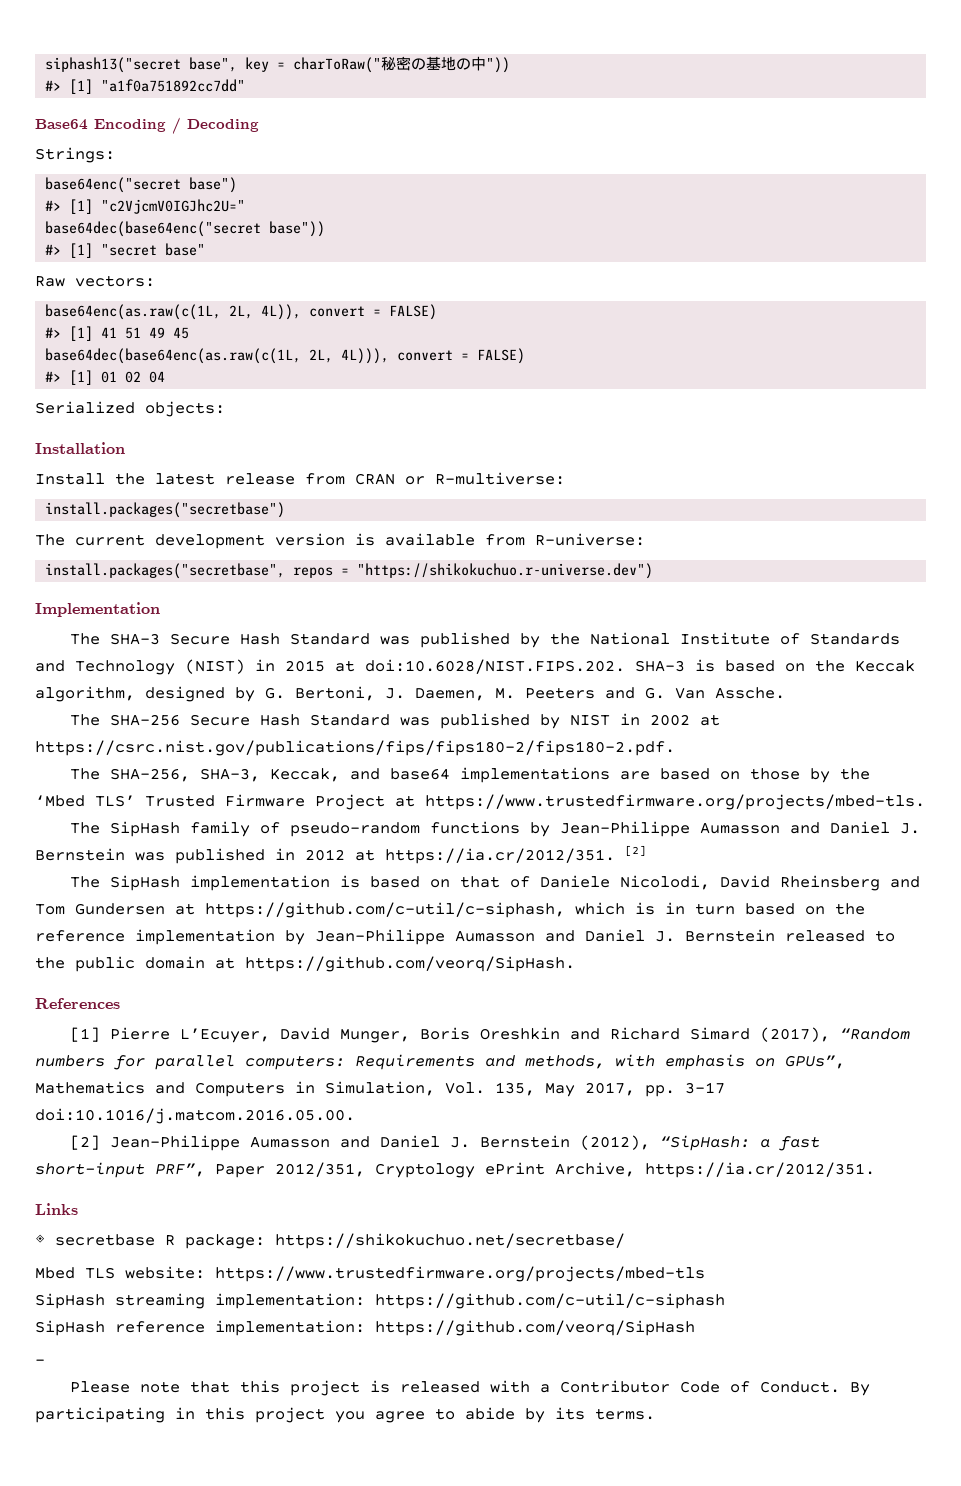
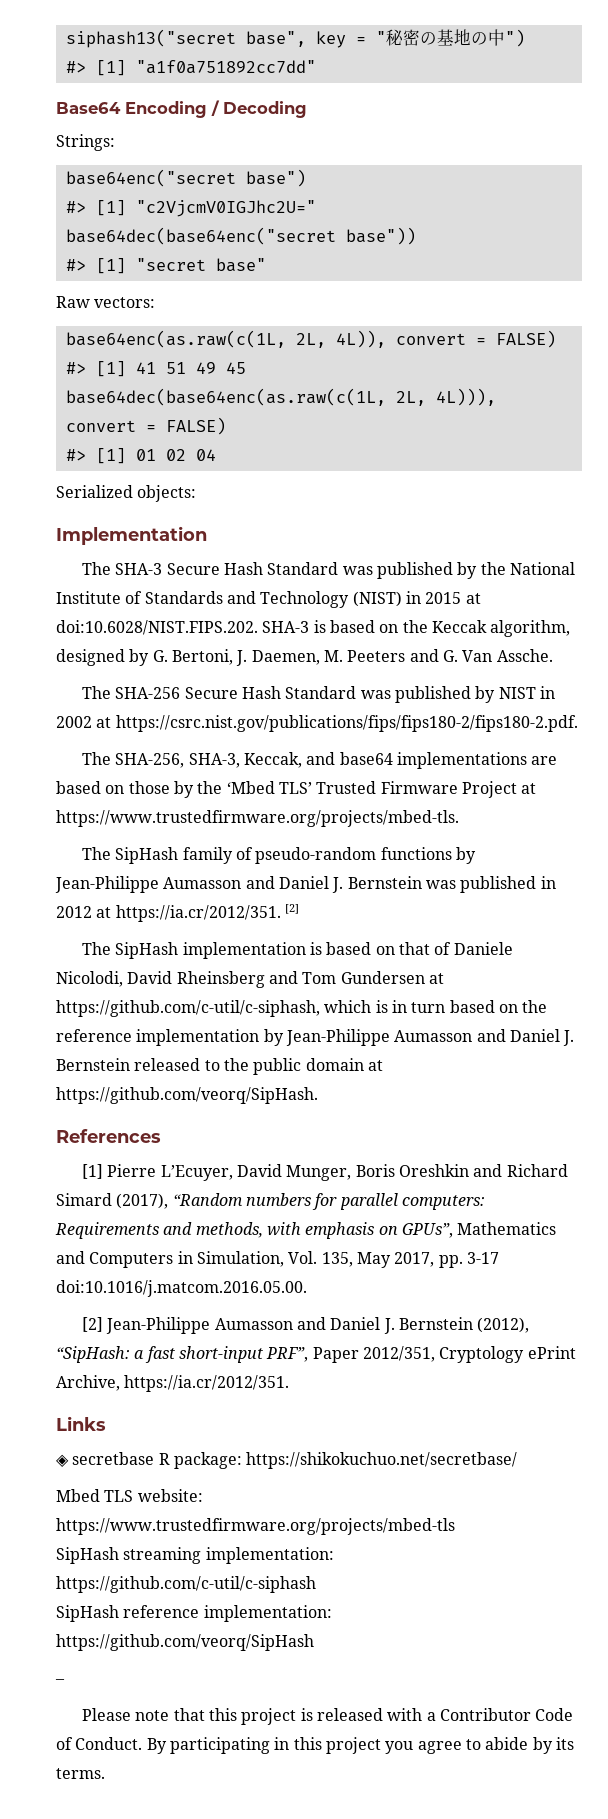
- siphash13("secret base", key = charToRaw("秘密の基地の中"))
+ siphash13("secret base", key = "秘密の基地の中")
- Installation
- Install the latest release from CRAN or R-multiverse:
- install.packages("secretbase")
- The current development version is available from R-universe:
- install.packages("secretbase", repos = "https://shikokuchuo.r-universe.dev")

